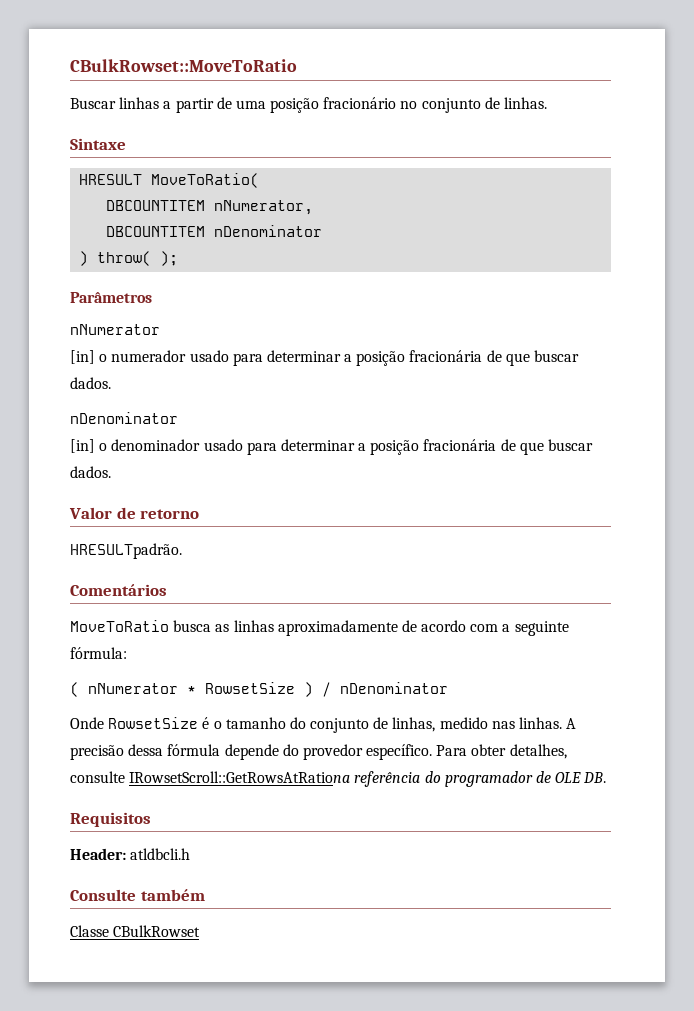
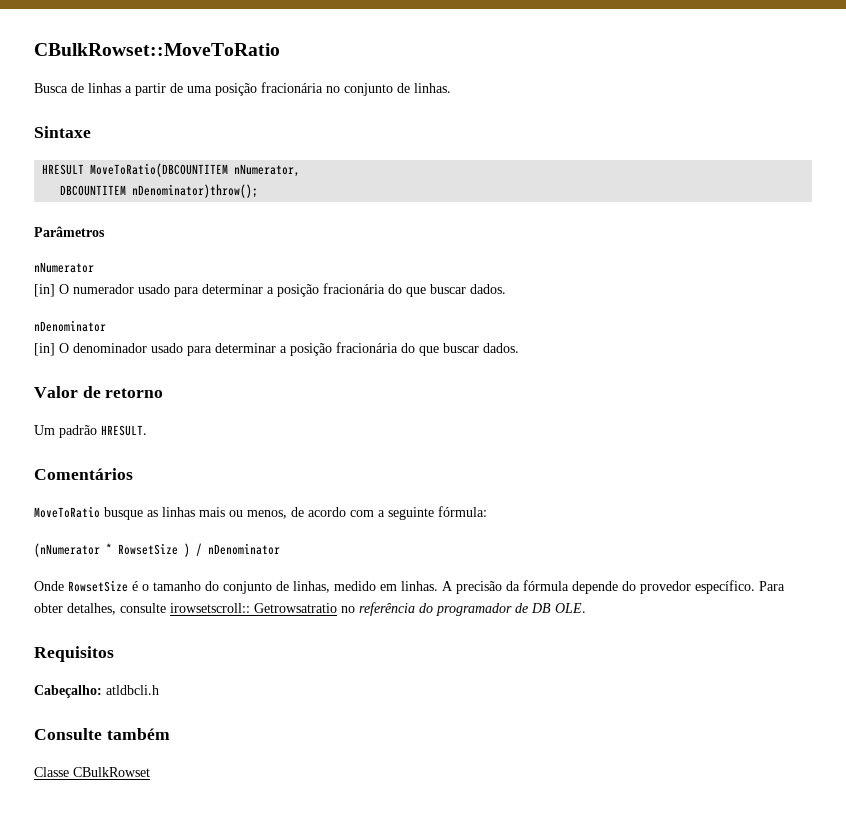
- Buscar linhas a partir de uma posição fracionário no conjunto de linhas.
+ Busca de linhas a partir de uma posição fracionária no conjunto de linhas.
- HRESULT MoveToRatio(
- DBCOUNTITEM nNumerator,
+ HRESULT MoveToRatio(DBCOUNTITEM nNumerator,
- DBCOUNTITEM nDenominator
- ) throw( );
+ DBCOUNTITEM nDenominator)throw();
- [in] o numerador usado para determinar a posição fracionária de que buscar dados.
+ [in] O numerador usado para determinar a posição fracionária do que buscar dados.
- [in] o denominador usado para determinar a posição fracionária de que buscar dados.
+ [in] O denominador usado para determinar a posição fracionária do que buscar dados.
- HRESULTpadrão.
+ Um padrão HRESULT.
- MoveToRatio busca as linhas aproximadamente de acordo com a seguinte fórmula:
+ MoveToRatio busque as linhas mais ou menos, de acordo com a seguinte fórmula:
- ( nNumerator * RowsetSize ) / nDenominator
+ (nNumerator * RowsetSize ) / nDenominator
- Onde RowsetSize é o tamanho do conjunto de linhas, medido nas linhas.
+ Onde RowsetSize é o tamanho do conjunto de linhas, medido em linhas.
- A precisão dessa fórmula depende do provedor específico.
+ A precisão da fórmula depende do provedor específico.
- Para obter detalhes, consulte IRowsetScroll::GetRowsAtRationa referência do programador de OLE DB.
+ Para obter detalhes, consulte irowsetscroll:: Getrowsatratio no referência do programador de DB OLE.
- Header: atldbcli.h
+ Cabeçalho: atldbcli.h

